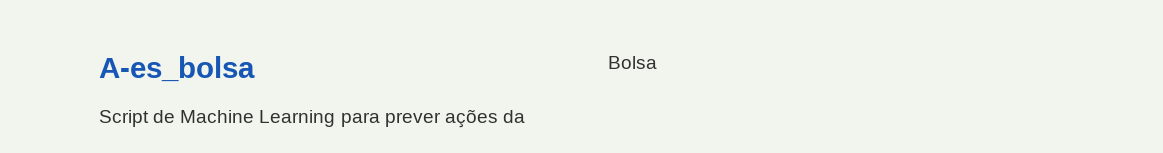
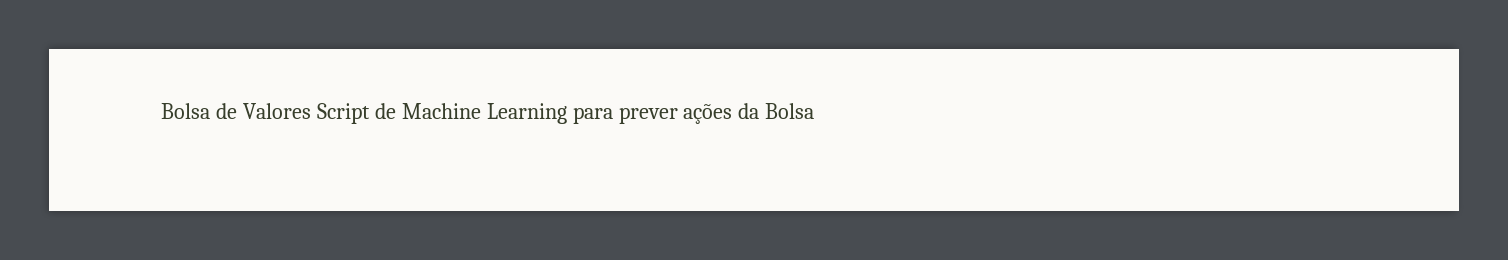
- A-es_bolsa
- Script de Machine Learning para prever ações da Bolsa
+ Bolsa de Valores Script de Machine Learning para prever ações da Bolsa

